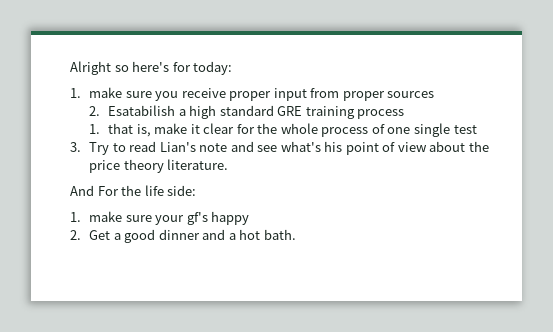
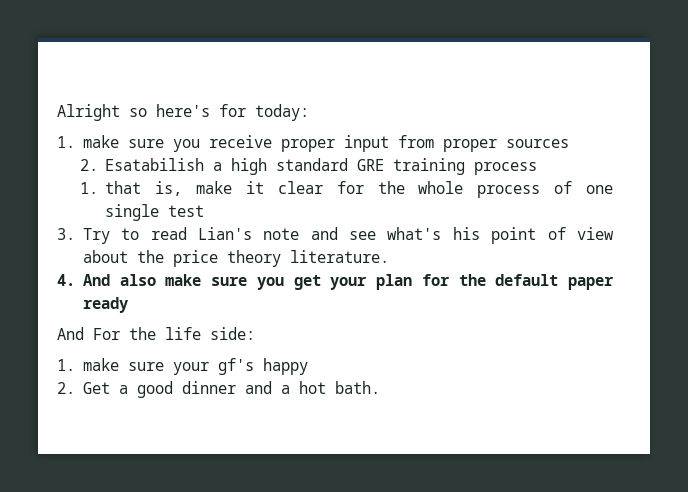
+ 4. And also make sure you get your plan for the default paper ready

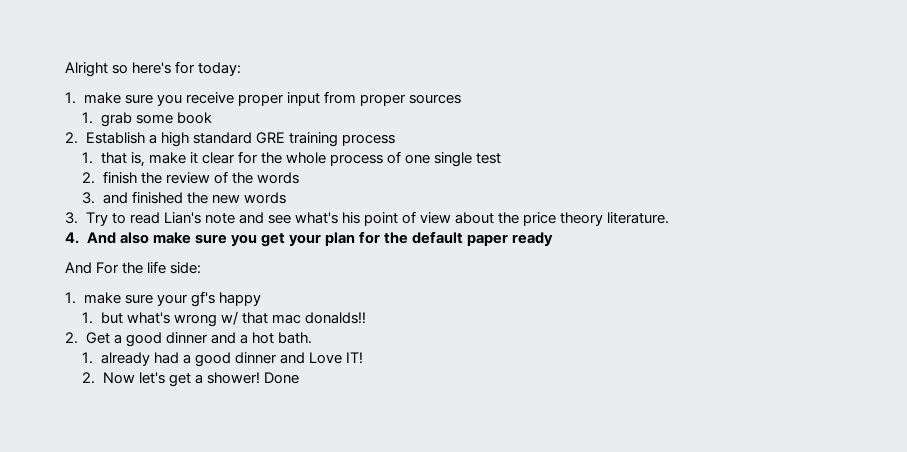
- 2. Esatabilish a high standard GRE training process
+ 1. grab some book
+ 2. Establish a high standard GRE training process
+ 2. finish the review of the words
+ 3. and finished the new words
+ 1. but what's wrong w/ that mac donalds!!
+ 1. already had a good dinner and Love IT!
+ 2. Now let's get a shower! Done

